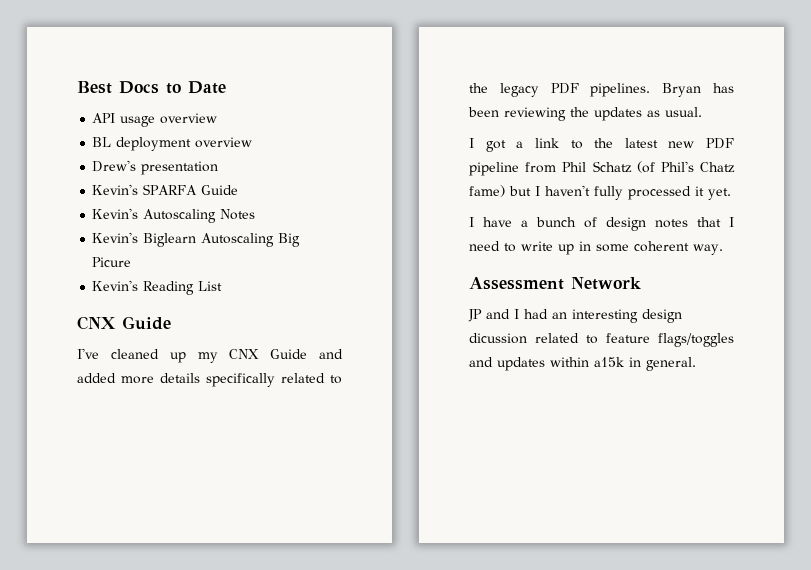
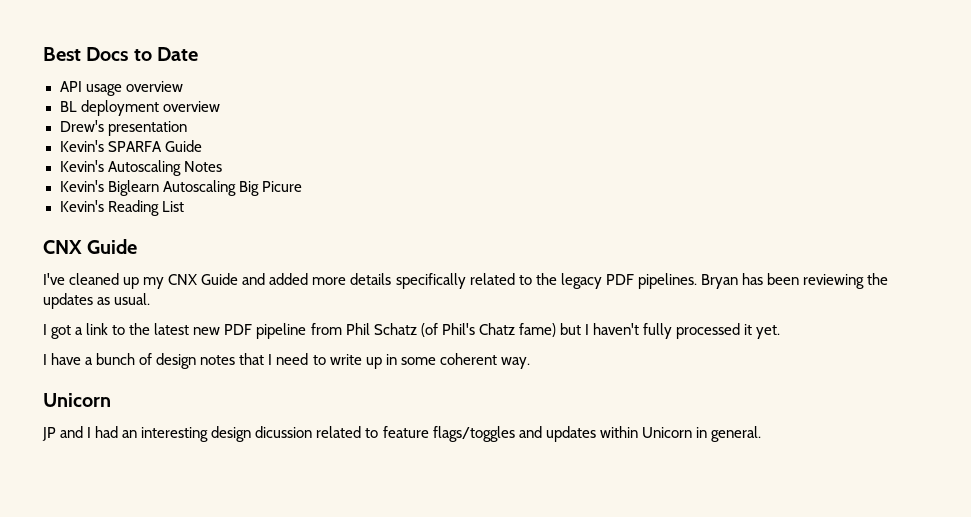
  I have a bunch of design notes that I need to write up in some coherent way.
- Assessment Network
+ Unicorn
- JP and I had an interesting design dicussion related to feature flags/toggles and updates within a15k in general.
+ JP and I had an interesting design dicussion related to feature flags/toggles and updates within Unicorn in general.

